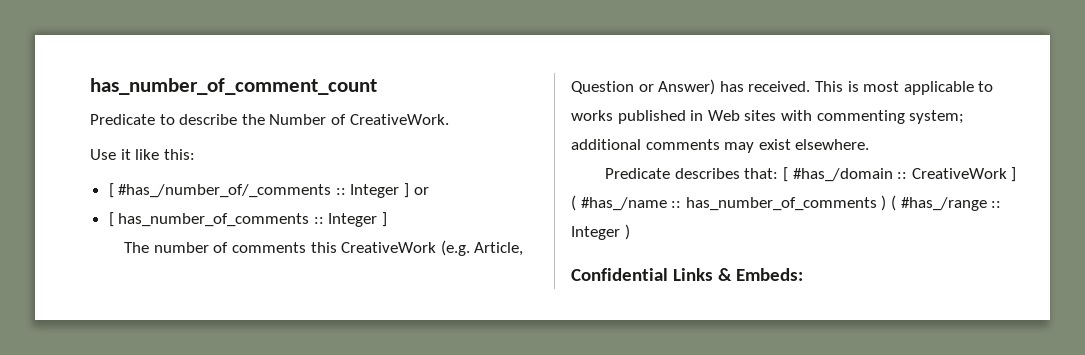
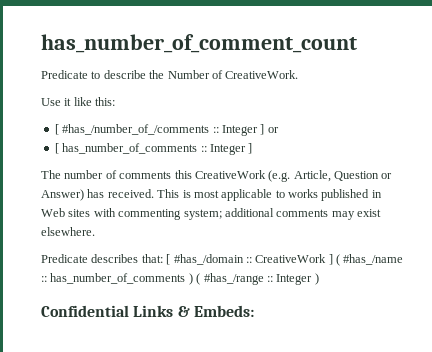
- [ #has_/number_of/_comments :: Integer ] or
+ [ #has_/number_of_/comments :: Integer ] or

